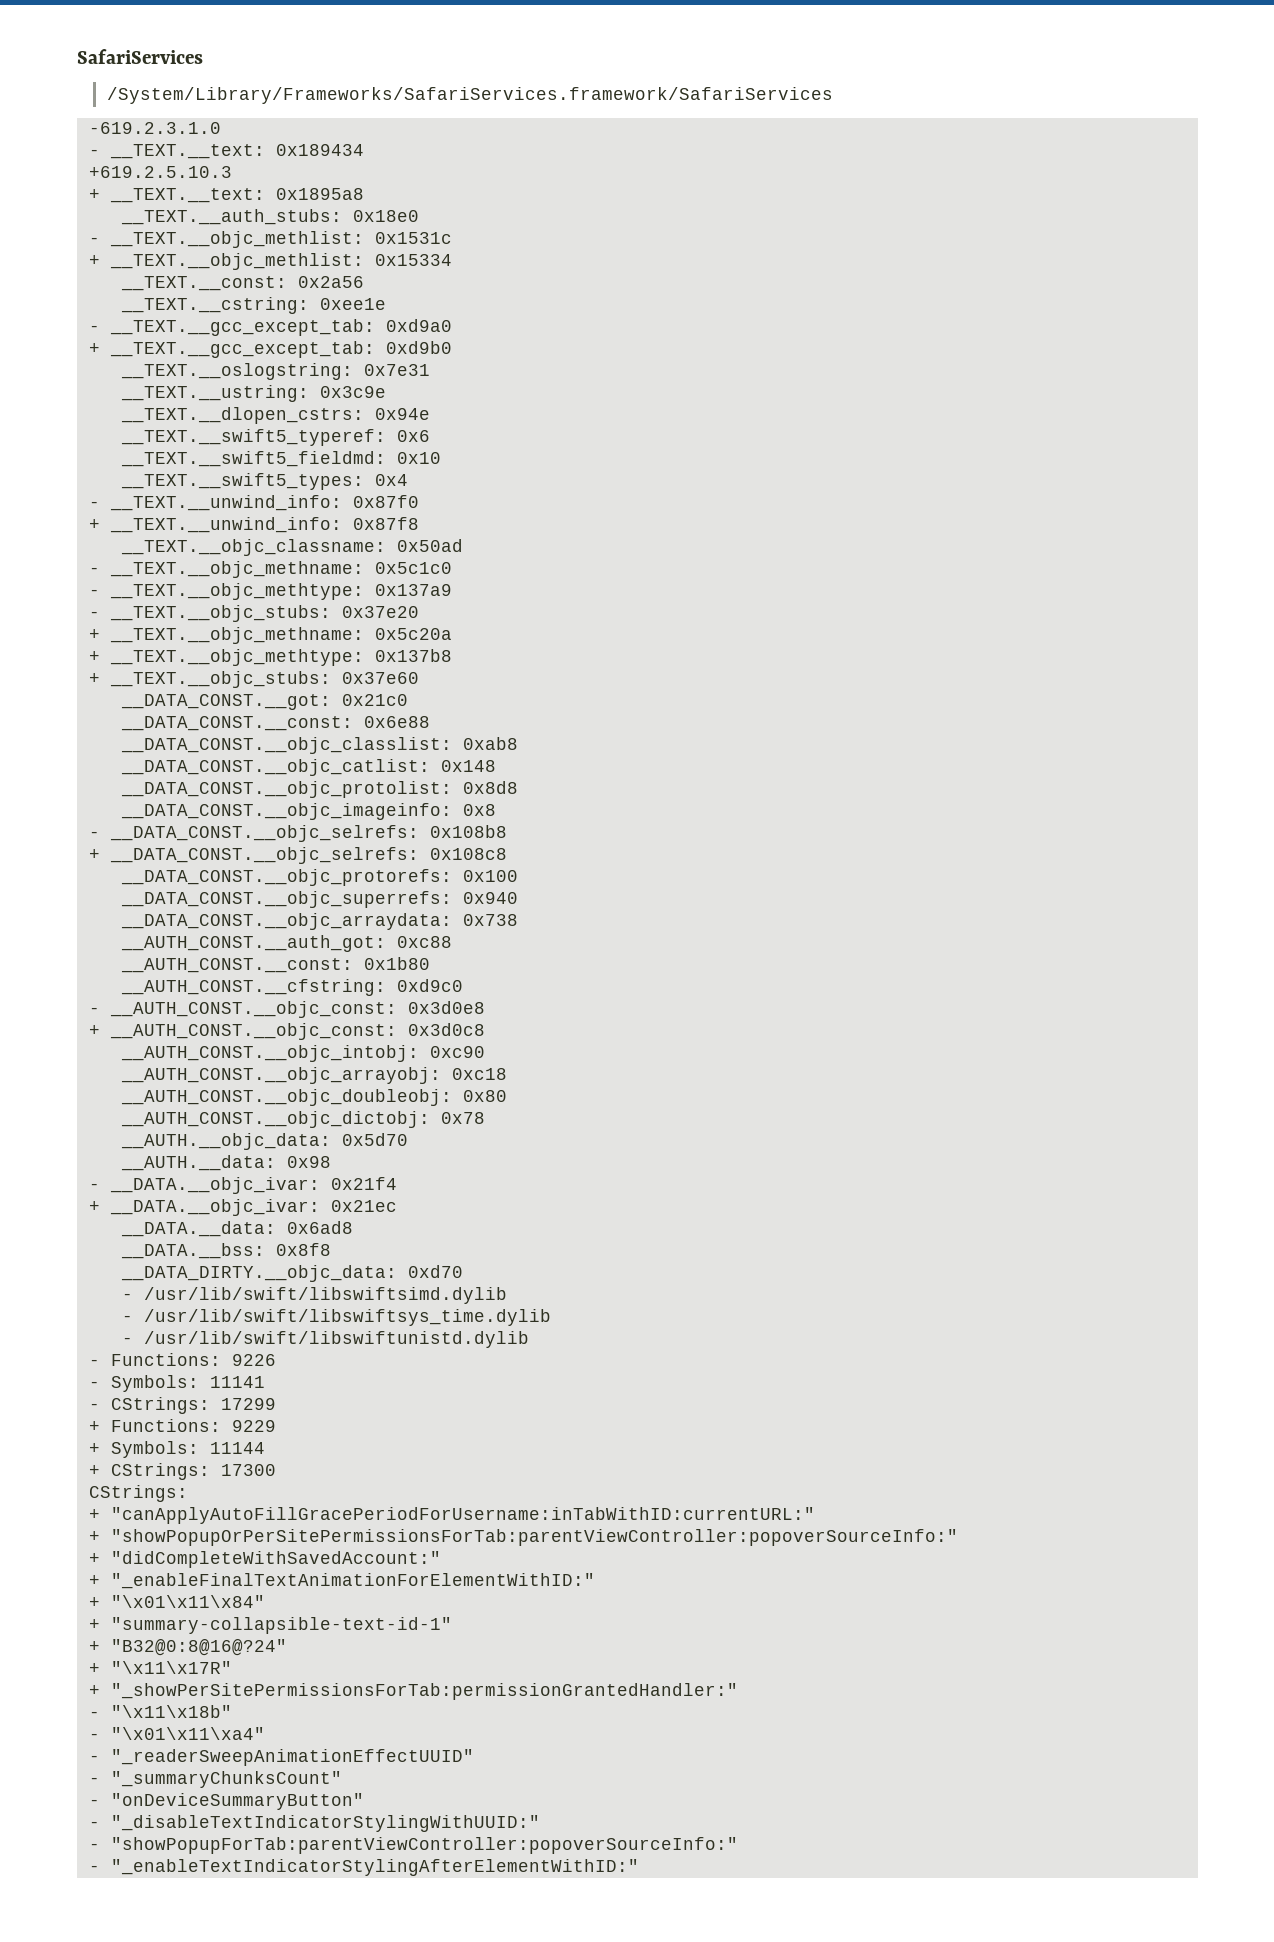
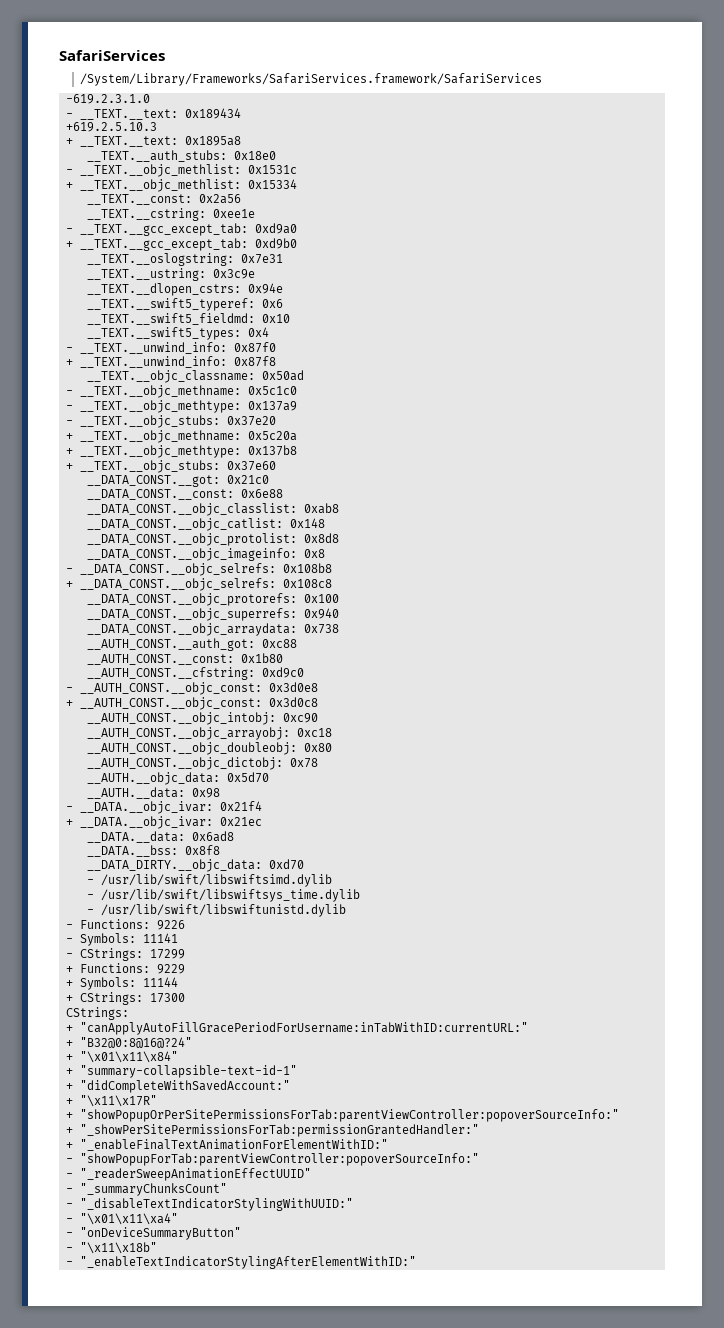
- + "showPopupOrPerSitePermissionsForTab:parentViewController:popoverSourceInfo:"
- + "didCompleteWithSavedAccount:"
- + "_enableFinalTextAnimationForElementWithID:"
+ + "B32@0:8@16@?24"
- + "B32@0:8@16@?24"
+ + "didCompleteWithSavedAccount:"
+ + "showPopupOrPerSitePermissionsForTab:parentViewController:popoverSourceInfo:"
- - "\x11\x18b"
- - "\x01\x11\xa4"
+ + "_enableFinalTextAnimationForElementWithID:"
+ - "showPopupForTab:parentViewController:popoverSourceInfo:"
+ - "_disableTextIndicatorStylingWithUUID:"
+ - "\x01\x11\xa4"
- - "_disableTextIndicatorStylingWithUUID:"
- - "showPopupForTab:parentViewController:popoverSourceInfo:"
+ - "\x11\x18b"

